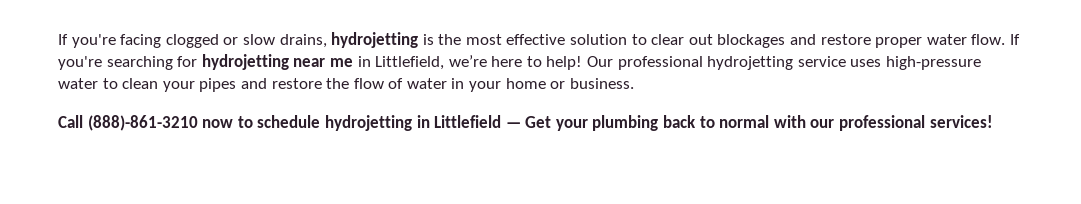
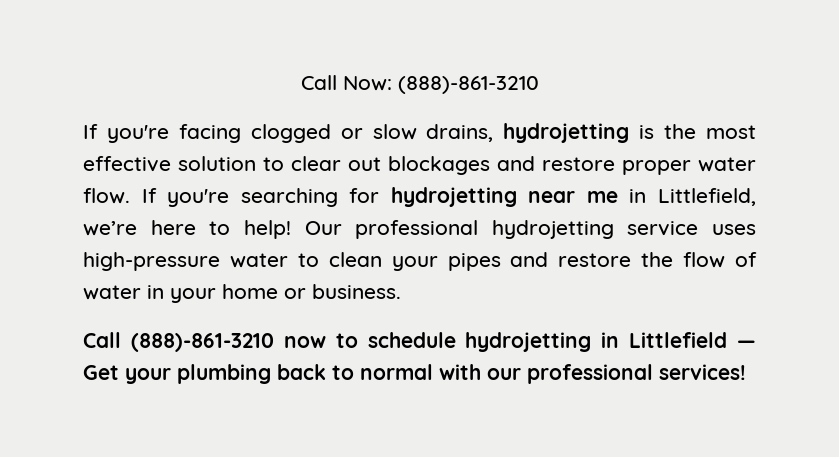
+ Call Now: (888)-861-3210

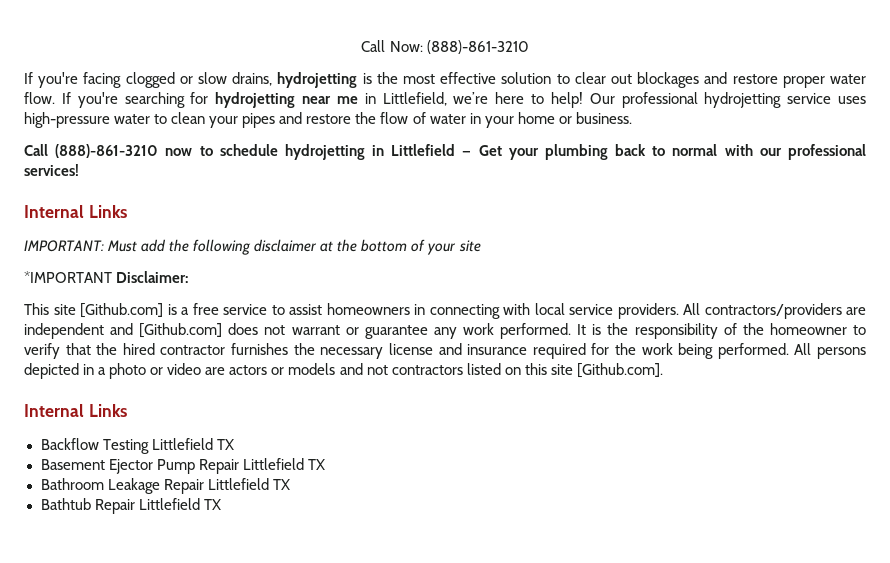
  Call (888)-861-3210 now to schedule hydrojetting in Littlefield — Get your plumbing back to normal with our professional services!
+ Internal Links
+ IMPORTANT: Must add the following disclaimer at the bottom of your site
+ *IMPORTANT Disclaimer:
+ This site [Github.com] is a free service to assist homeowners in connecting with local service providers. All contractors/providers are independent and [Github.com] does not warrant or guarantee any work performed. It is the responsibility of the homeowner to verify that the hired contractor furnishes the necessary license and insurance required for the work being performed. All persons depicted in a photo or video are actors or models and not contractors listed on this site [Github.com].
+ Internal Links
+ Backflow Testing Littlefield TX
+ Basement Ejector Pump Repair Littlefield TX
+ Bathroom Leakage Repair Littlefield TX
+ Bathtub Repair Littlefield TX

